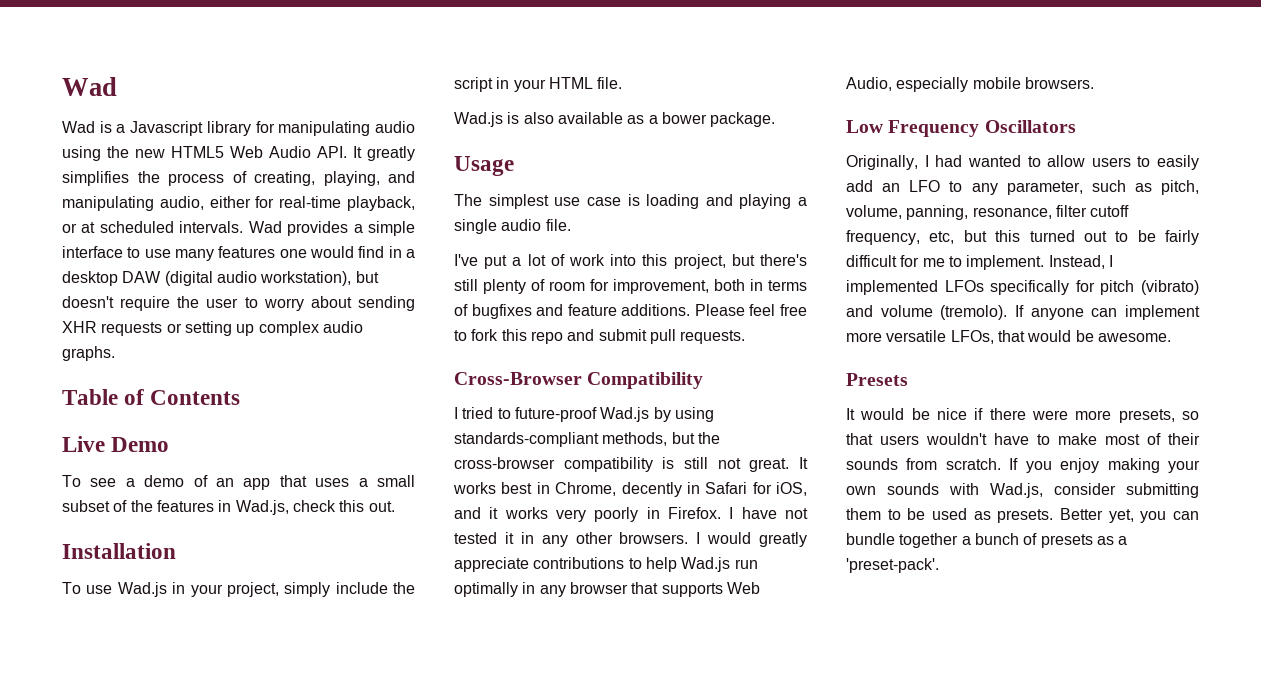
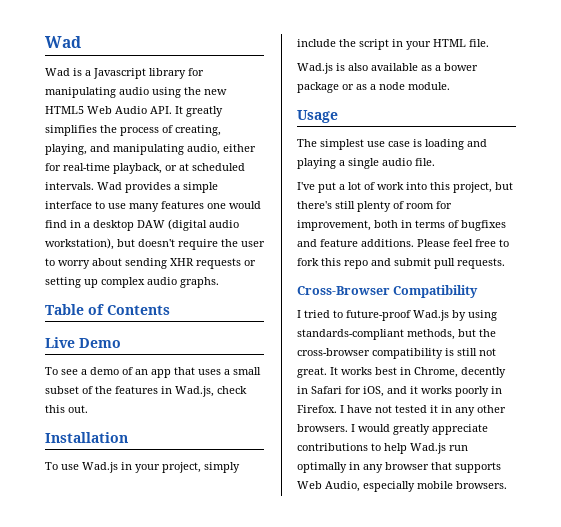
- Wad.js is also available as a bower package.
+ Wad.js is also available as a bower package or as a node module.
- It works best in Chrome, decently in Safari for iOS, and it works very poorly in Firefox.
+ It works best in Chrome, decently in Safari for iOS, and it works poorly in Firefox.
- Low Frequency Oscillators
- Originally, I had wanted to allow users to easily add an LFO to any parameter, such as pitch, volume, panning, resonance, filter cutoff frequency, etc, but this turned out to be fairly difficult for me to implement. Instead, I implemented LFOs specifically for pitch (vibrato) and volume (tremolo). If anyone can implement more versatile LFOs, that would be awesome.
- Presets
- It would be nice if there were more presets, so that users wouldn't have to make most of their sounds from scratch. If you enjoy making your own sounds with Wad.js, consider submitting them to be used as presets. Better yet, you can bundle together a bunch of presets as a 'preset-pack'.

